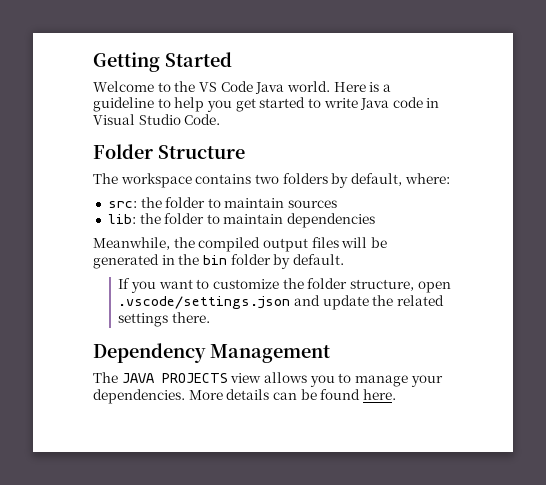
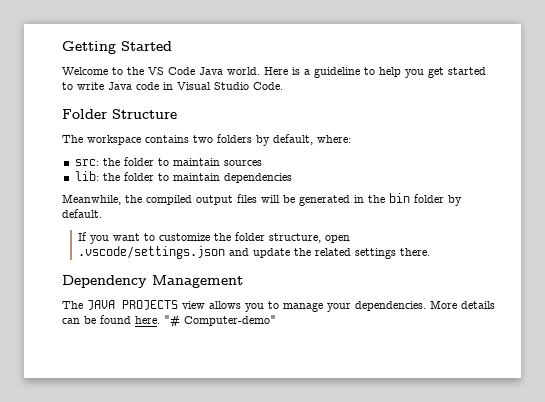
+ "# Computer-demo"

